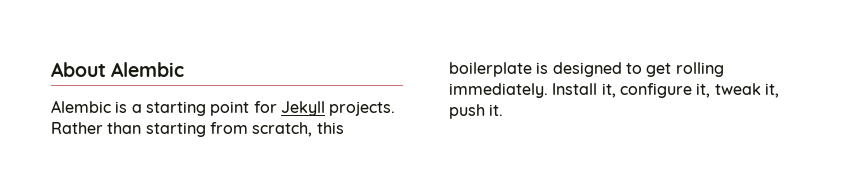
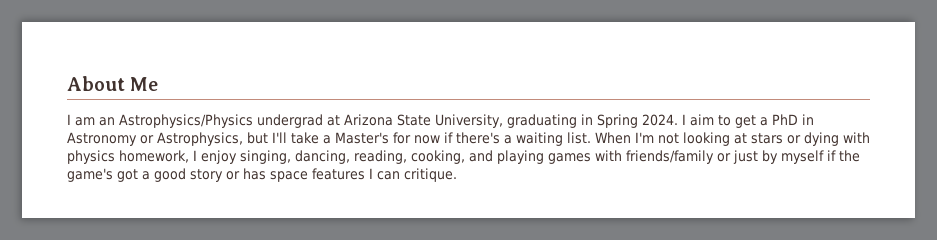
- About Alembic
- Alembic is a starting point for Jekyll projects. Rather than starting from scratch, this boilerplate is designed to get rolling immediately. Install it, configure it, tweak it, push it.
+ About Me
+ I am an Astrophysics/Physics undergrad at Arizona State University, graduating in Spring 2024. I aim to get a PhD in Astronomy or Astrophysics, but I'll take a Master's for now if there's a waiting list. When I'm not looking at stars or dying with physics homework, I enjoy singing, dancing, reading, cooking, and playing games with friends/family or just by myself if the game's got a good story or has space features I can critique.

